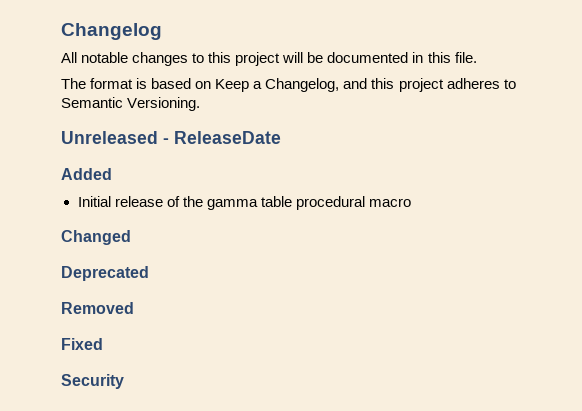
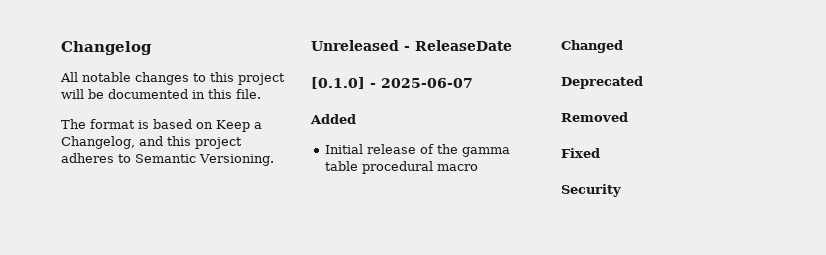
+ [0.1.0] - 2025-06-07

